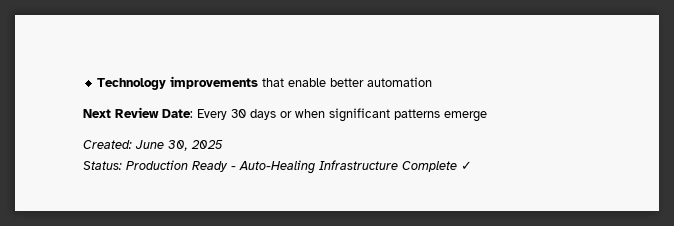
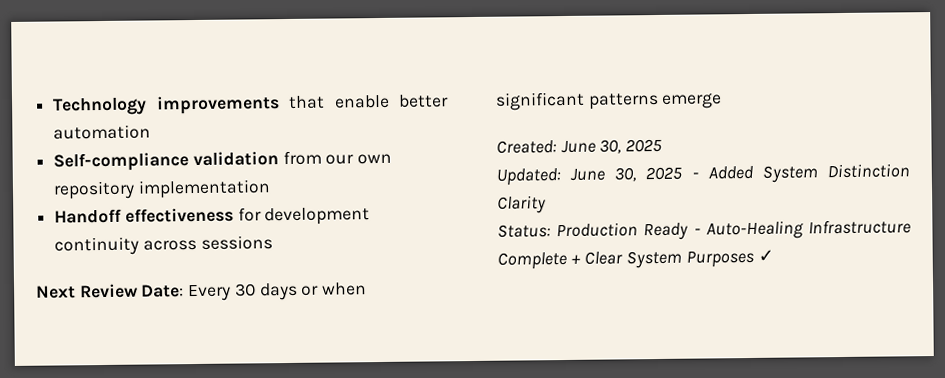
+ Self-compliance validation from our own repository implementation
+ Handoff effectiveness for development continuity across sessions
+ Updated: June 30, 2025 - Added System Distinction Clarity
- Status: Production Ready - Auto-Healing Infrastructure Complete ✓
+ Status: Production Ready - Auto-Healing Infrastructure Complete + Clear System Purposes ✓

